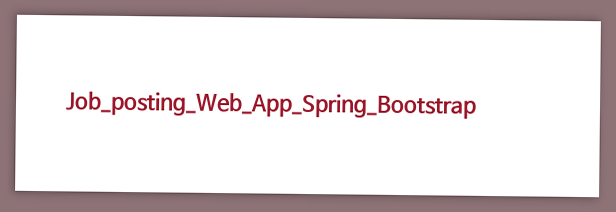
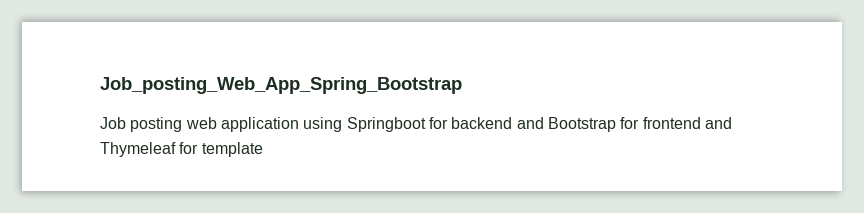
+ Job posting web application using Springboot for backend and Bootstrap for frontend and Thymeleaf for template

